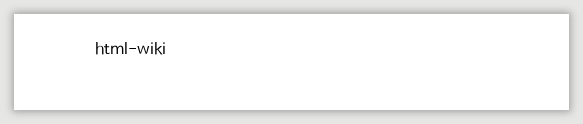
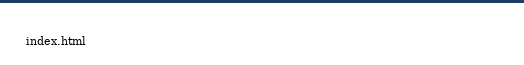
- html-wiki
+ index.html

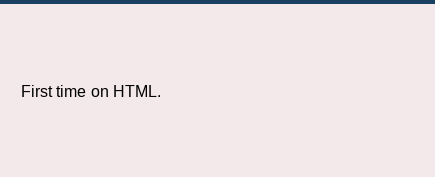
- index.html
+ First time on HTML.

